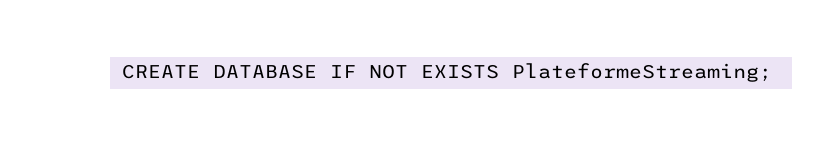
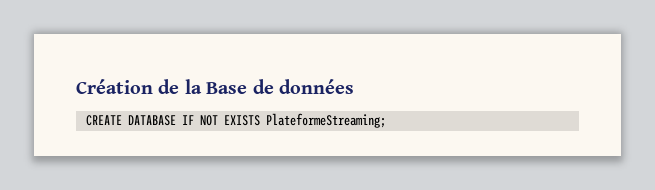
+ Création de la Base de données

